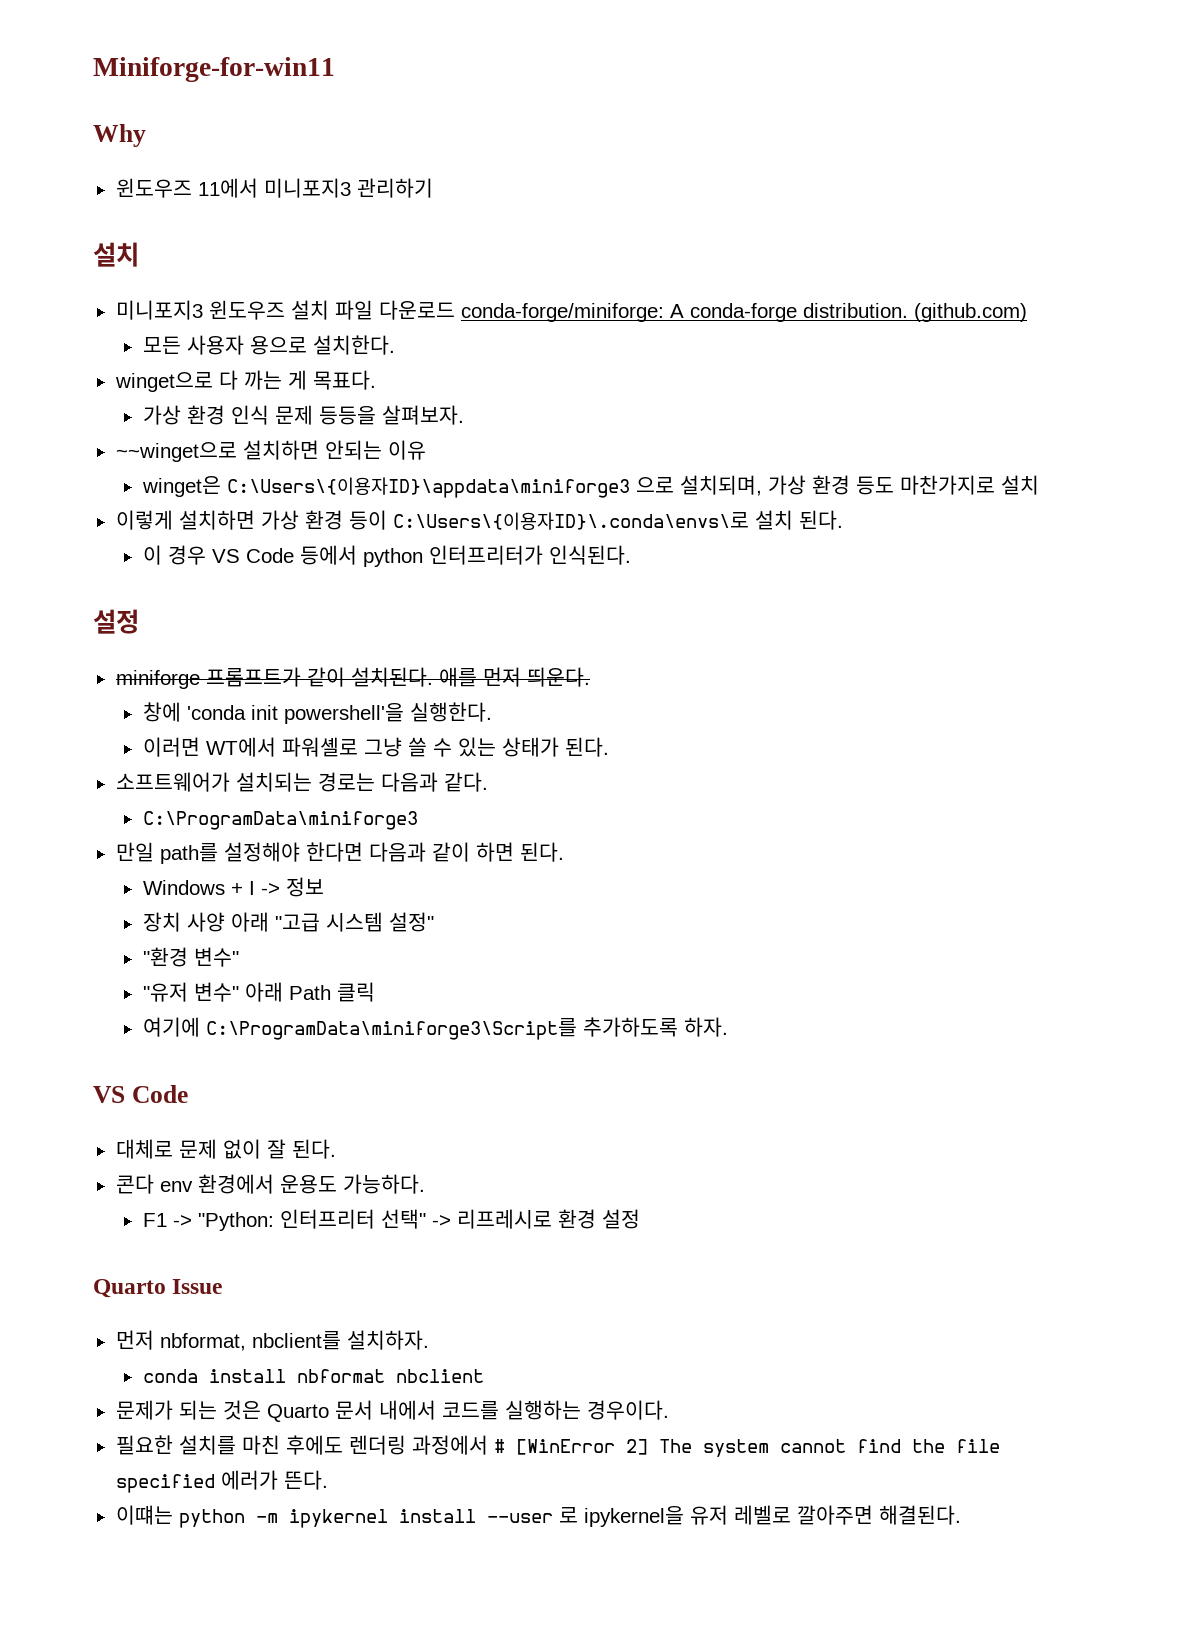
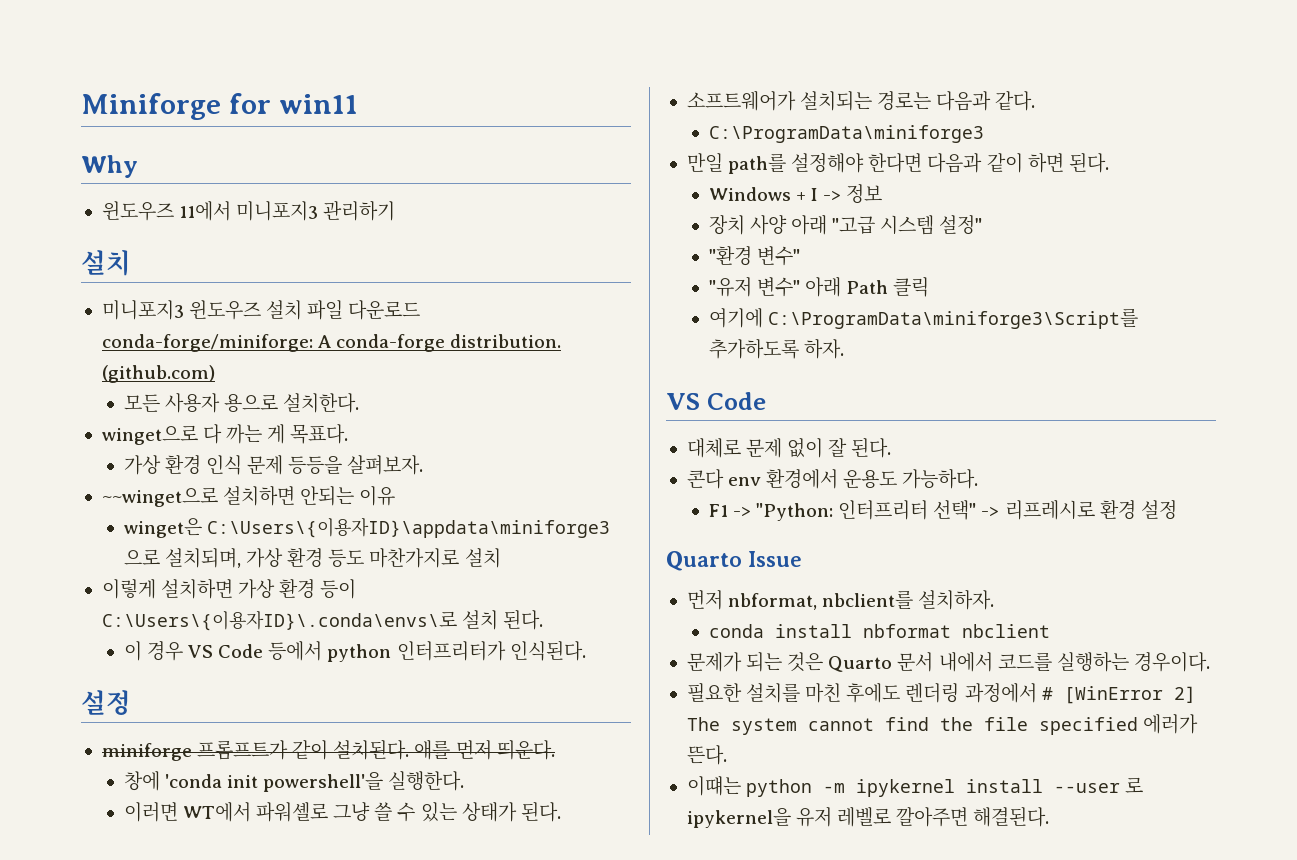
- Miniforge-for-win11
+ Miniforge for win11

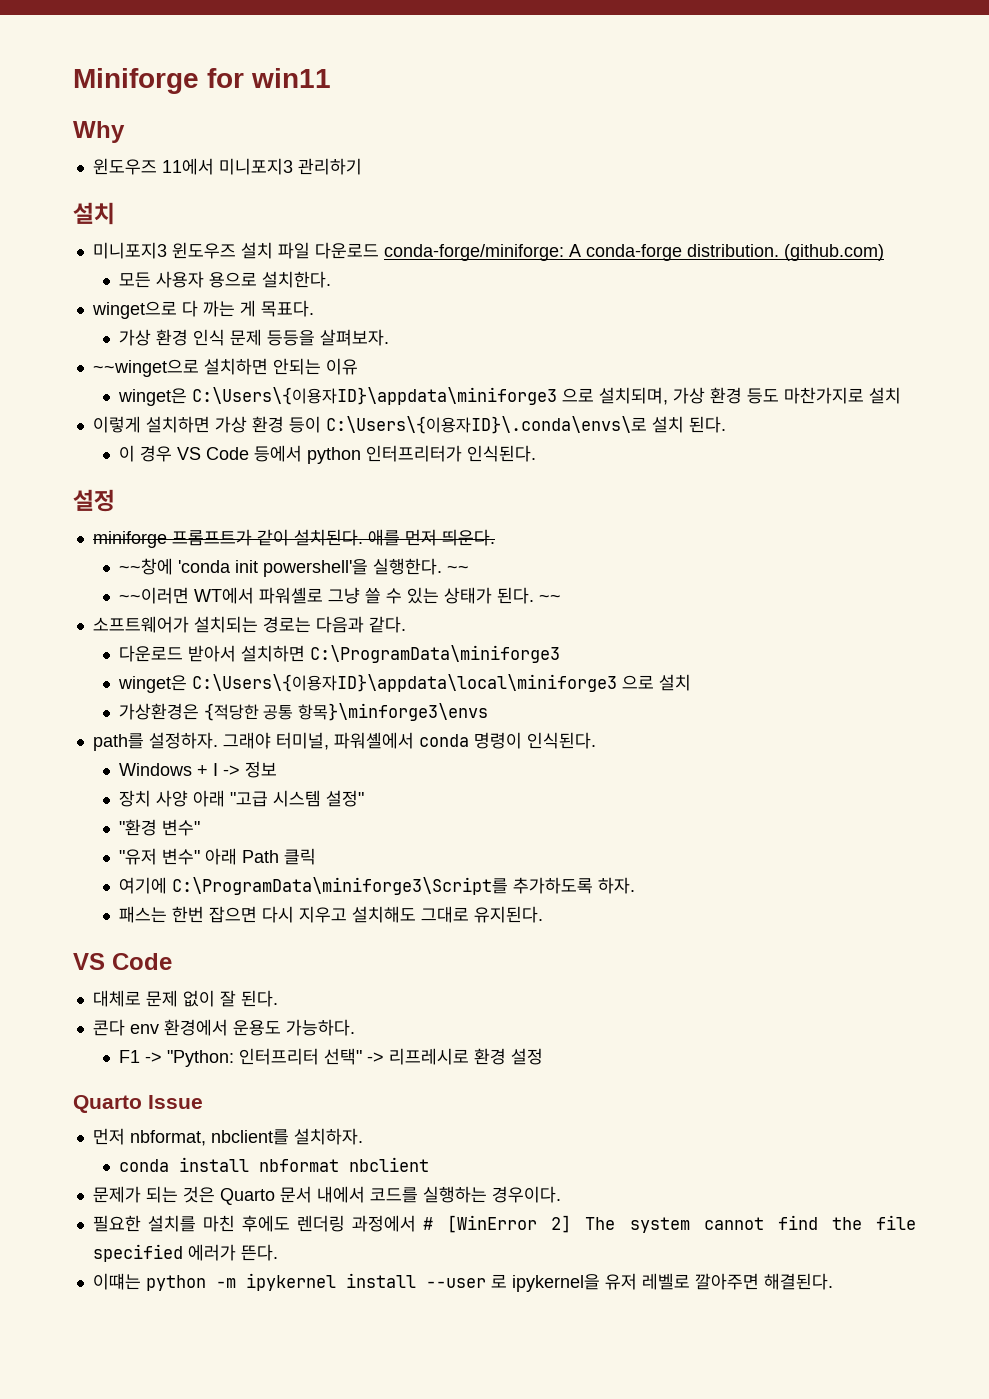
- 창에 'conda init powershell'을 실행한다.
- 이러면 WT에서 파워셸로 그냥 쓸 수 있는 상태가 된다.
+ ~~창에 'conda init powershell'을 실행한다. ~~
+ ~~이러면 WT에서 파워셸로 그냥 쓸 수 있는 상태가 된다. ~~
- C:\ProgramData\miniforge3
- 만일 path를 설정해야 한다면 다음과 같이 하면 된다.
+ 다운로드 받아서 설치하면 C:\ProgramData\miniforge3
+ winget은 C:\Users\{이용자ID}\appdata\local\miniforge3 으로 설치
+ 가상환경은 {적당한 공통 항목}\minforge3\envs
+ path를 설정하자. 그래야 터미널, 파워셸에서 conda 명령이 인식된다.
+ 패스는 한번 잡으면 다시 지우고 설치해도 그대로 유지된다.

